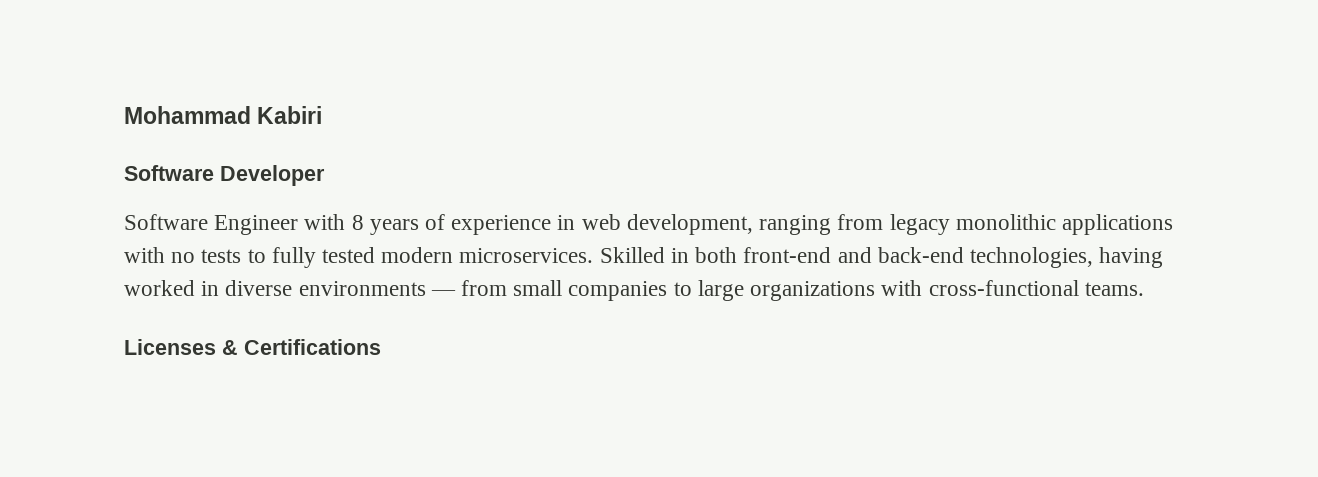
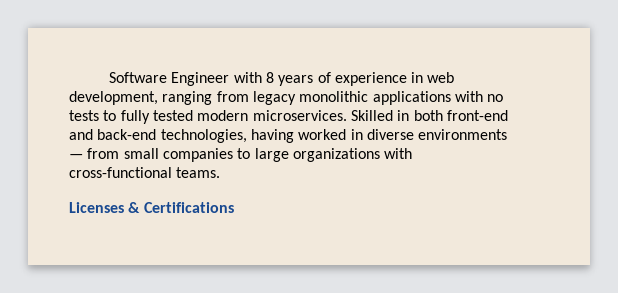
- Mohammad Kabiri
- Software Developer

